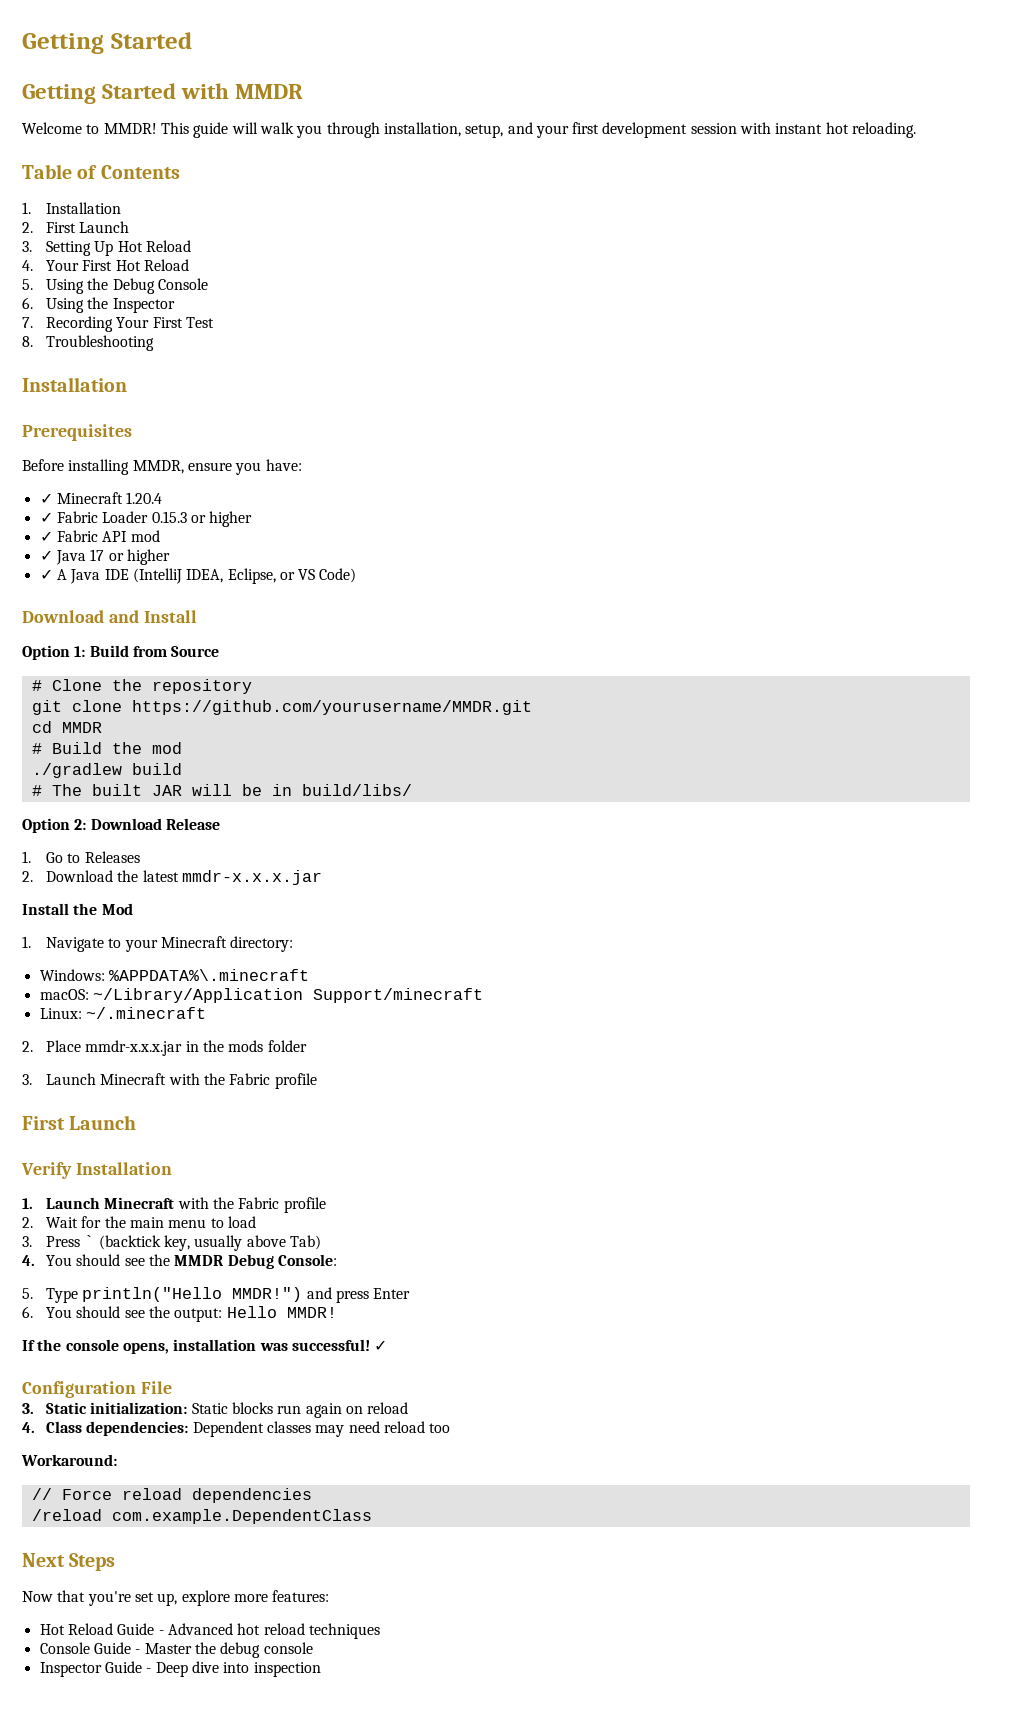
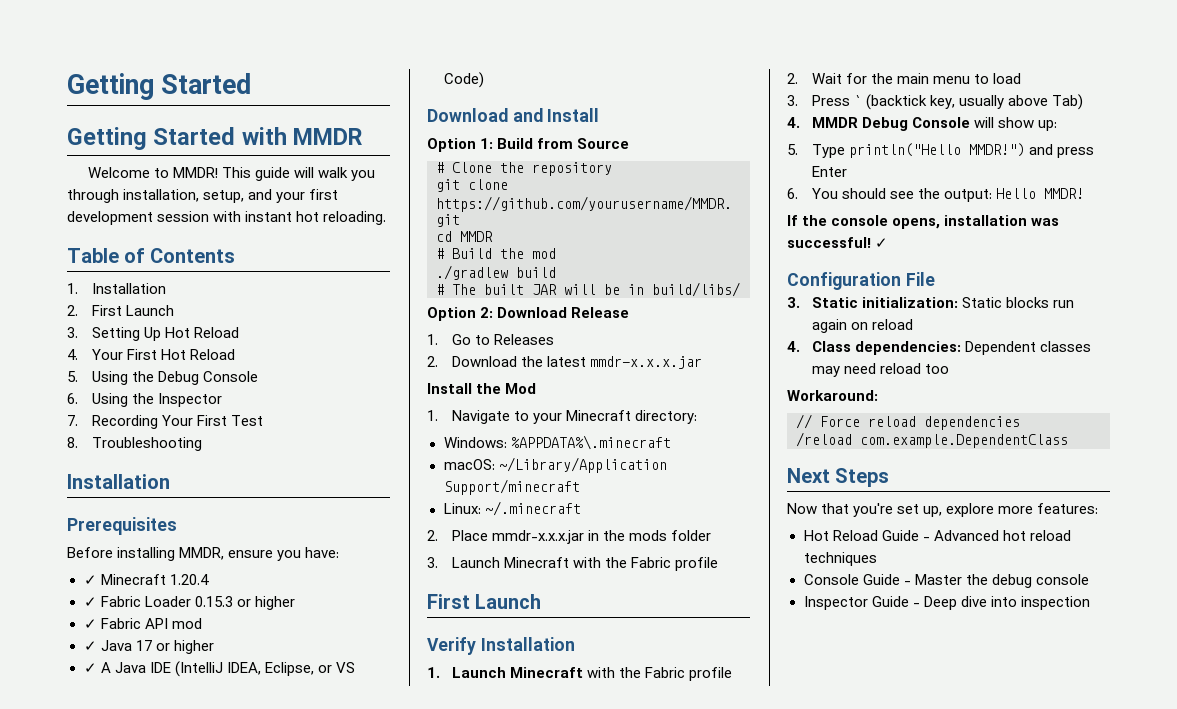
- 4. You should see the MMDR Debug Console:
+ 4. MMDR Debug Console will show up:

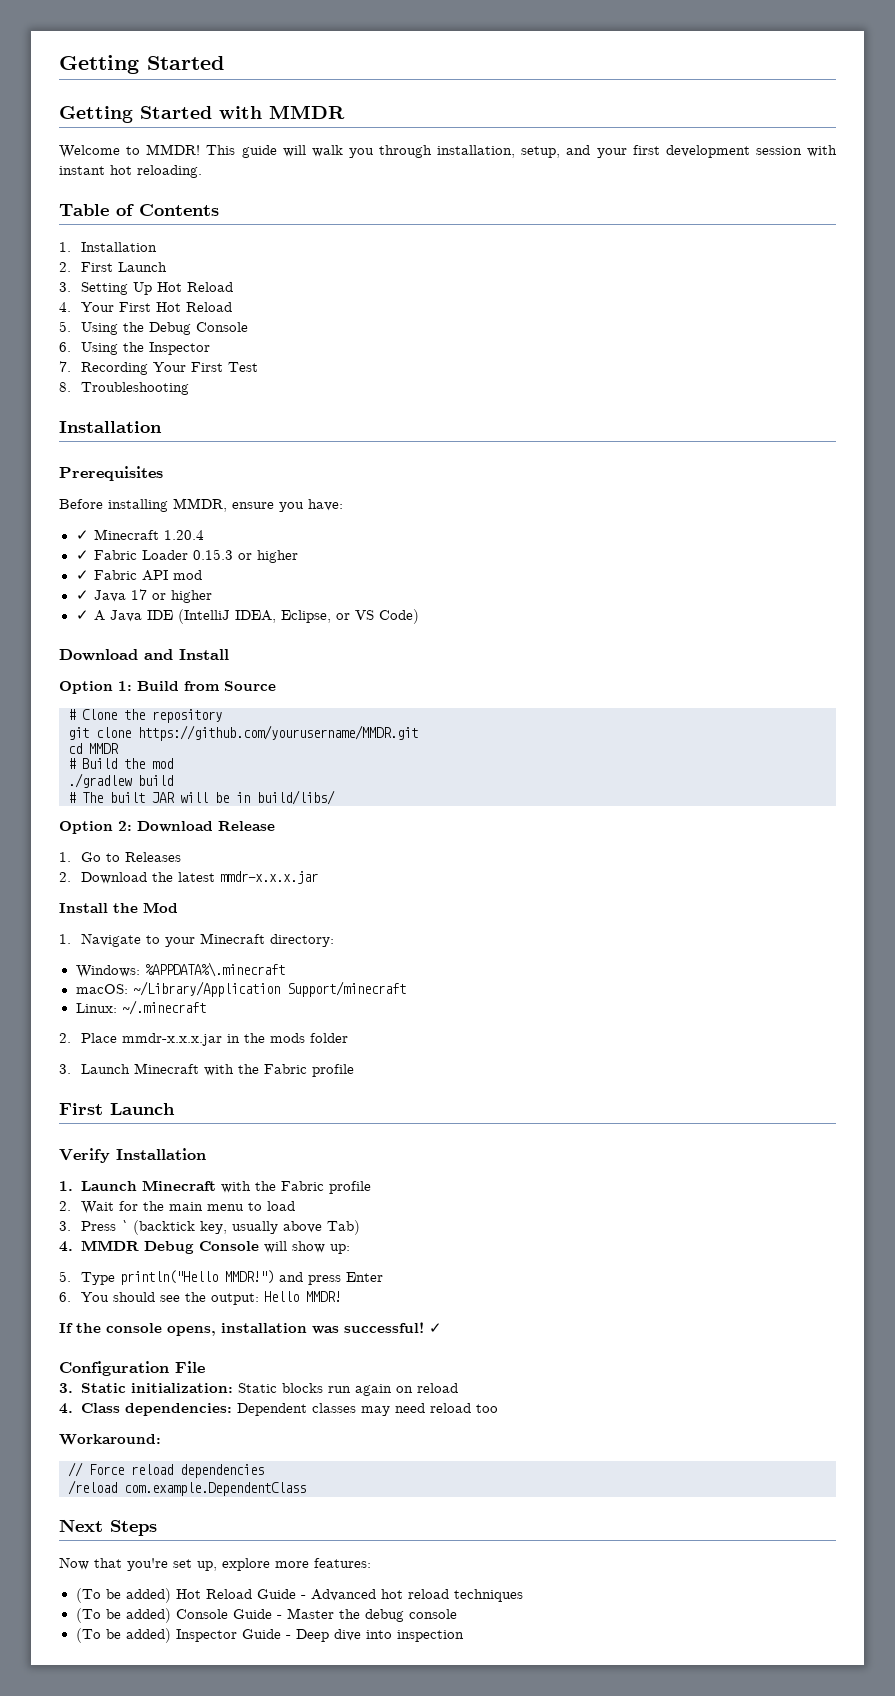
- Hot Reload Guide - Advanced hot reload techniques
+ (To be added) Hot Reload Guide - Advanced hot reload techniques
- Console Guide - Master the debug console
+ (To be added) Console Guide - Master the debug console
- Inspector Guide - Deep dive into inspection
+ (To be added) Inspector Guide - Deep dive into inspection

